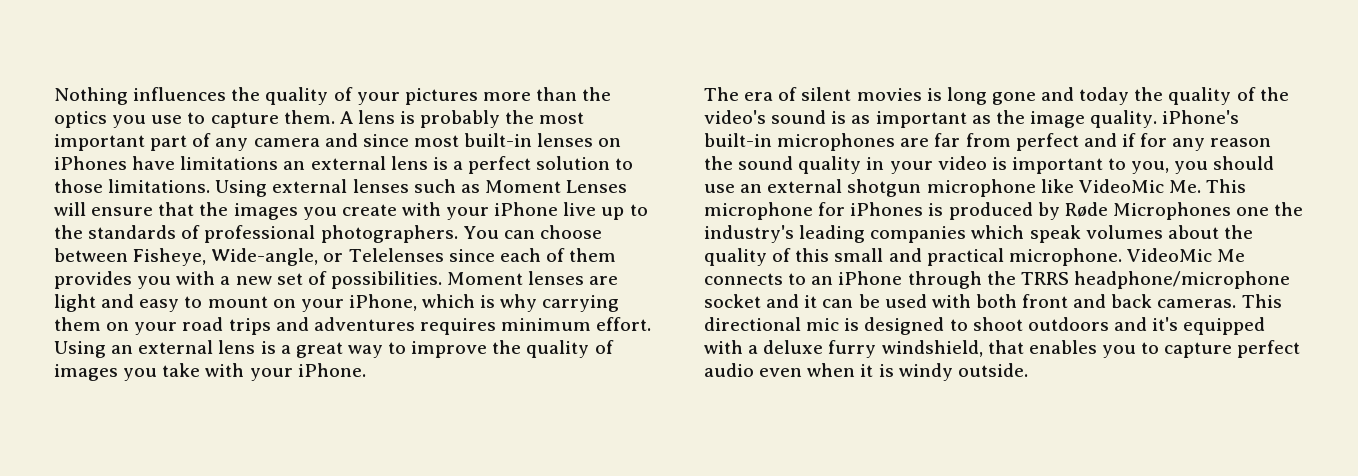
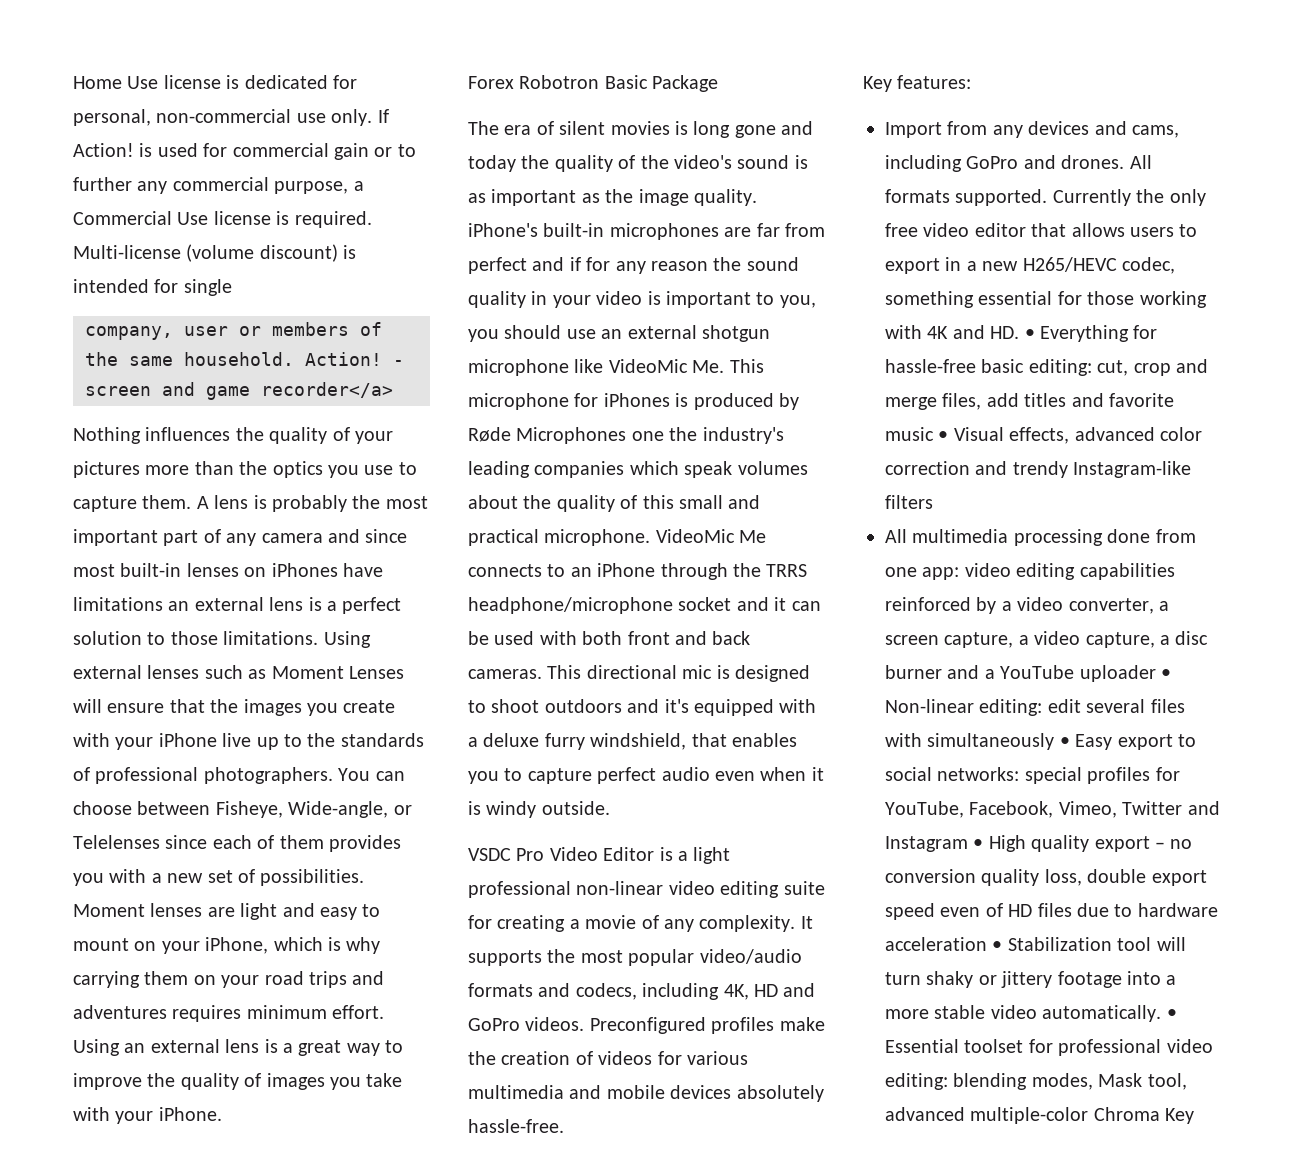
+ Home Use license is dedicated for personal, non-commercial use only. If Action! is used for commercial gain or to further any commercial purpose, a Commercial Use license is required. Multi-license (volume discount) is intended for single
+ company, user or members of the same household. Action! - screen and game recorder</a>
+ Forex Robotron Basic Package
+ VSDC Pro Video Editor is a light professional non-linear video editing suite for creating a movie of any complexity. It supports the most popular video/audio formats and codecs, including 4K, HD and GoPro videos. Preconfigured profiles make the creation of videos for various multimedia and mobile devices absolutely hassle-free.
+ Key features:
+ Import from any devices and cams, including GoPro and drones. All formats supported. Сurrently the only free video editor that allows users to export in a new H265/HEVC codec, something essential for those working with 4K and HD. • Everything for hassle-free basic editing: cut, crop and merge files, add titles and favorite music • Visual effects, advanced color correction and trendy Instagram-like filters
+ All multimedia processing done from one app: video editing capabilities reinforced by a video converter, a screen capture, a video capture, a disc burner and a YouTube uploader • Non-linear editing: edit several files with simultaneously • Easy export to social networks: special profiles for YouTube, Facebook, Vimeo, Twitter and Instagram • High quality export – no conversion quality loss, double export speed even of HD files due to hardware acceleration • Stabilization tool will turn shaky or jittery footage into a more stable video automatically. • Essential toolset for professional video editing: blending modes, Mask tool, advanced multiple-color Chroma Key

